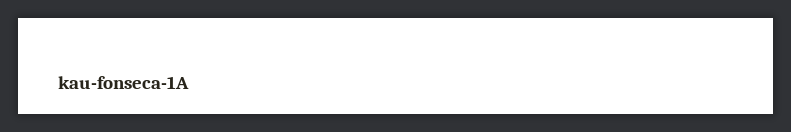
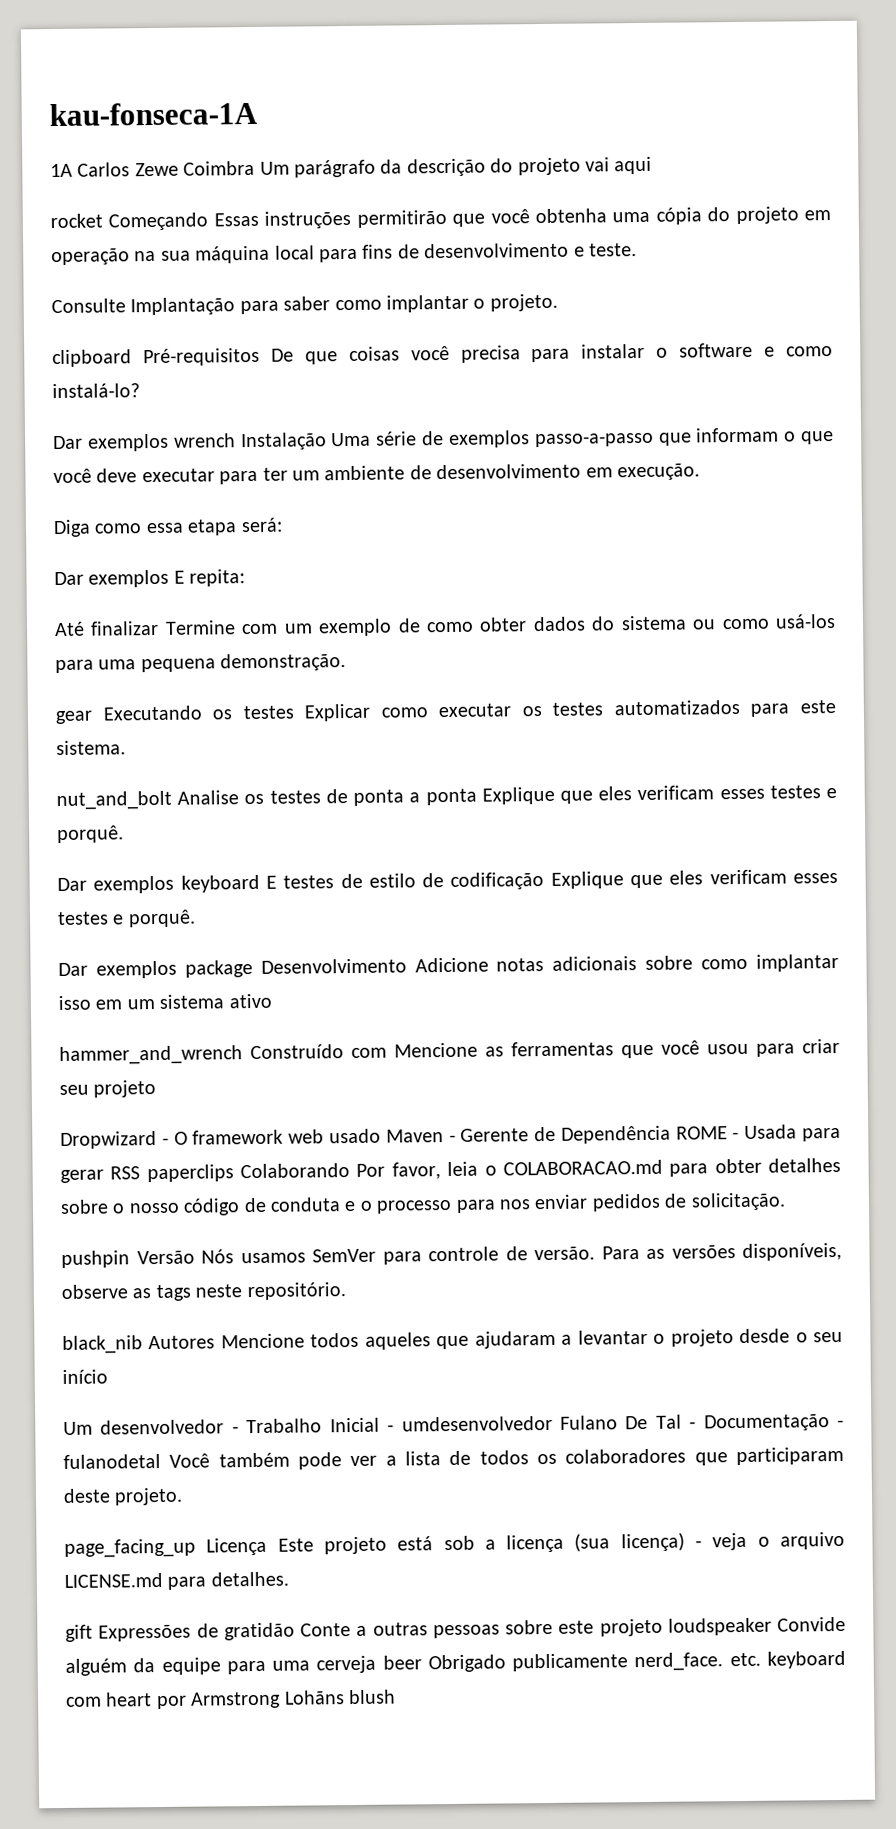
+ 1A Carlos Zewe Coimbra Um parágrafo da descrição do projeto vai aqui
+ rocket Começando Essas instruções permitirão que você obtenha uma cópia do projeto em operação na sua máquina local para fins de desenvolvimento e teste.
+ Consulte Implantação para saber como implantar o projeto.
+ clipboard Pré-requisitos De que coisas você precisa para instalar o software e como instalá-lo?
+ Dar exemplos wrench Instalação Uma série de exemplos passo-a-passo que informam o que você deve executar para ter um ambiente de desenvolvimento em execução.
+ Diga como essa etapa será:
+ Dar exemplos E repita:
+ Até finalizar Termine com um exemplo de como obter dados do sistema ou como usá-los para uma pequena demonstração.
+ gear Executando os testes Explicar como executar os testes automatizados para este sistema.
+ nut_and_bolt Analise os testes de ponta a ponta Explique que eles verificam esses testes e porquê.
+ Dar exemplos keyboard E testes de estilo de codificação Explique que eles verificam esses testes e porquê.
+ Dar exemplos package Desenvolvimento Adicione notas adicionais sobre como implantar isso em um sistema ativo
+ hammer_and_wrench Construído com Mencione as ferramentas que você usou para criar seu projeto
+ Dropwizard - O framework web usado Maven - Gerente de Dependência ROME - Usada para gerar RSS paperclips Colaborando Por favor, leia o COLABORACAO.md para obter detalhes sobre o nosso código de conduta e o processo para nos enviar pedidos de solicitação.
+ pushpin Versão Nós usamos SemVer para controle de versão. Para as versões disponíveis, observe as tags neste repositório.
+ black_nib Autores Mencione todos aqueles que ajudaram a levantar o projeto desde o seu início
+ Um desenvolvedor - Trabalho Inicial - umdesenvolvedor Fulano De Tal - Documentação - fulanodetal Você também pode ver a lista de todos os colaboradores que participaram deste projeto.
+ page_facing_up Licença Este projeto está sob a licença (sua licença) - veja o arquivo LICENSE.md para detalhes.
+ gift Expressões de gratidão Conte a outras pessoas sobre este projeto loudspeaker Convide alguém da equipe para uma cerveja beer Obrigado publicamente nerd_face. etc. keyboard com heart por Armstrong Lohãns blush

